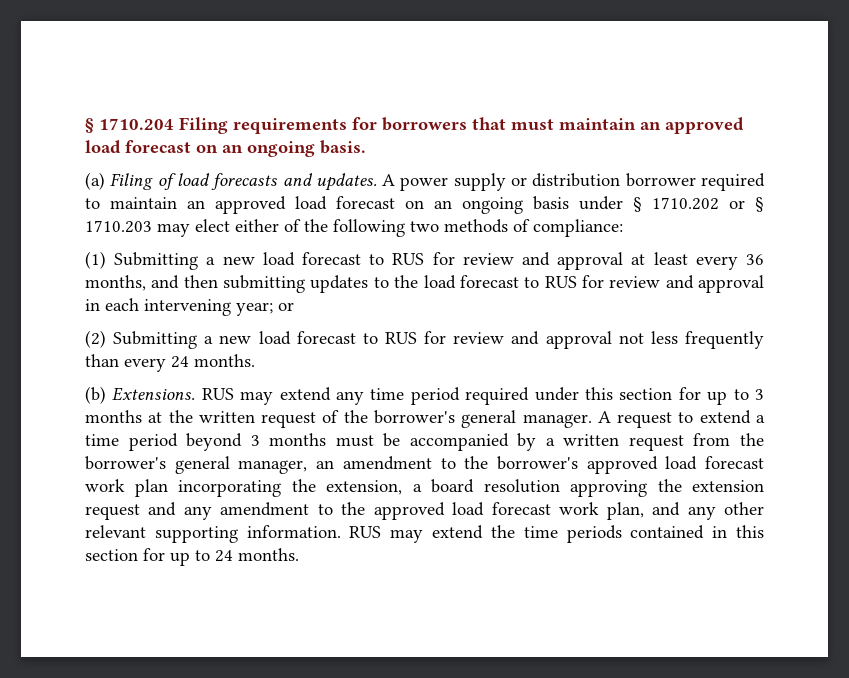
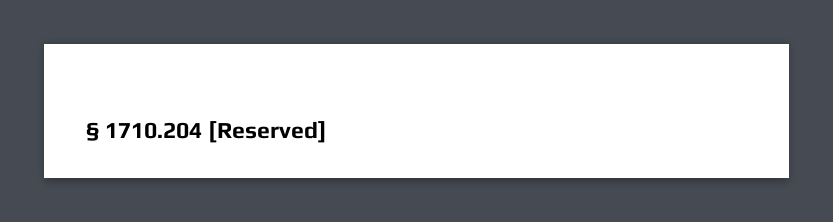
- § 1710.204 Filing requirements for borrowers that must maintain an approved load forecast on an ongoing basis.
- (a) Filing of load forecasts and updates. A power supply or distribution borrower required to maintain an approved load forecast on an ongoing basis under § 1710.202 or § 1710.203 may elect either of the following two methods of compliance:
- (1) Submitting a new load forecast to RUS for review and approval at least every 36 months, and then submitting updates to the load forecast to RUS for review and approval in each intervening year; or
- (2) Submitting a new load forecast to RUS for review and approval not less frequently than every 24 months.
- (b) Extensions. RUS may extend any time period required under this section for up to 3 months at the written request of the borrower's general manager. A request to extend a time period beyond 3 months must be accompanied by a written request from the borrower's general manager, an amendment to the borrower's approved load forecast work plan incorporating the extension, a board resolution approving the extension request and any amendment to the approved load forecast work plan, and any other relevant supporting information. RUS may extend the time periods contained in this section for up to 24 months.
+ § 1710.204 [Reserved]

